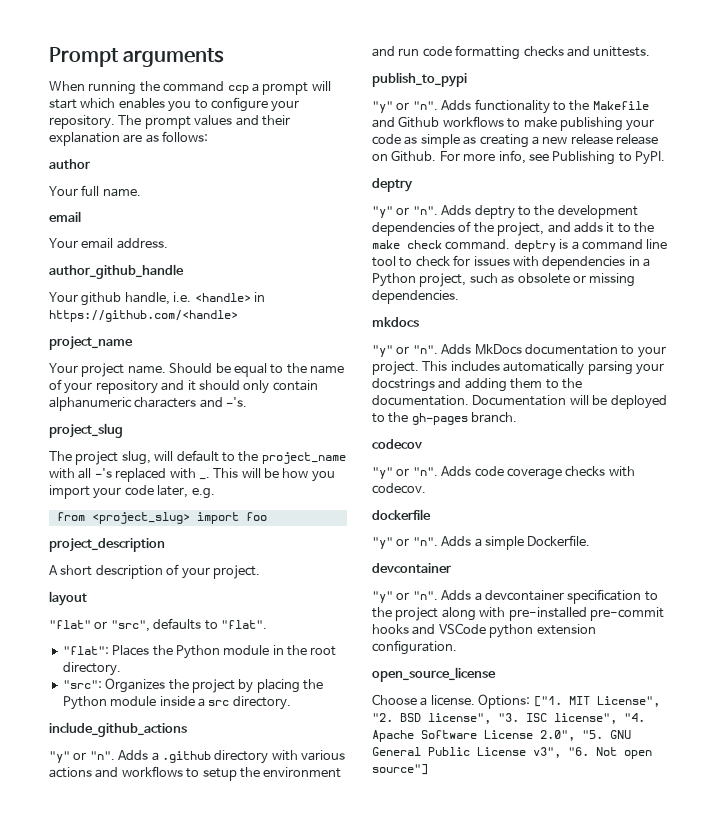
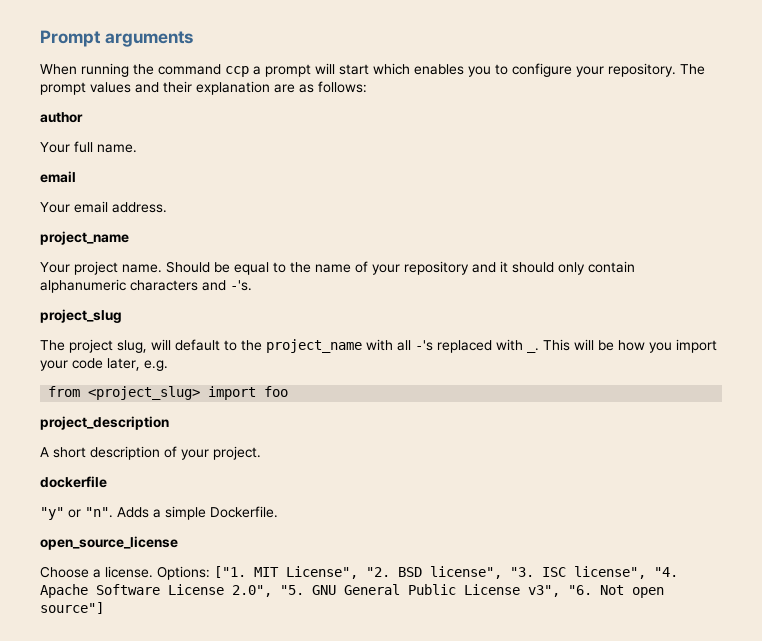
- author_github_handle
- Your github handle, i.e. <handle> in https://github.com/<handle>
- layout
- "flat" or "src", defaults to "flat".
- "flat": Places the Python module in the root directory.
- "src": Organizes the project by placing the Python module inside a src directory.
- include_github_actions
- "y" or "n". Adds a .github directory with various actions and workflows to setup the environment and run code formatting checks and unittests.
- publish_to_pypi
- "y" or "n". Adds functionality to the Makefile and Github workflows to make publishing your code as simple as creating a new release release on Github. For more info, see Publishing to PyPI.
- deptry
- "y" or "n". Adds deptry to the development dependencies of the project, and adds it to the make check command. deptry is a command line tool to check for issues with dependencies in a Python project, such as obsolete or missing dependencies.
- mkdocs
- "y" or "n". Adds MkDocs documentation to your project. This includes automatically parsing your docstrings and adding them to the documentation. Documentation will be deployed to the gh-pages branch.
- codecov
- "y" or "n". Adds code coverage checks with codecov.
  Adds a simple Dockerfile.
- devcontainer
- "y" or "n". Adds a devcontainer specification to the project along with pre-installed pre-commit hooks and VSCode python extension configuration.

